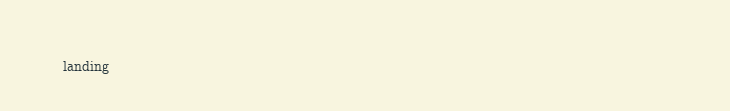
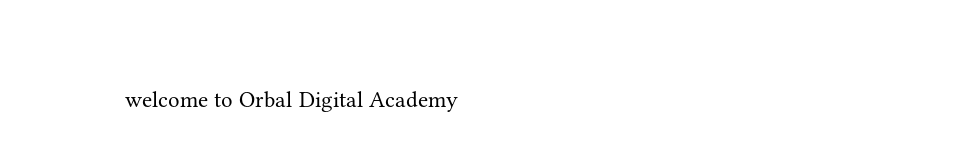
- landing
+ welcome to Orbal Digital Academy

